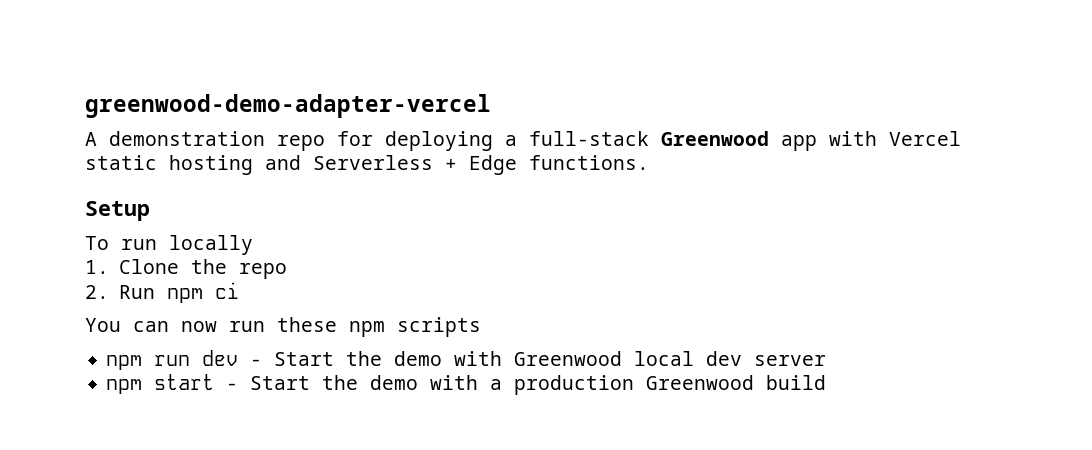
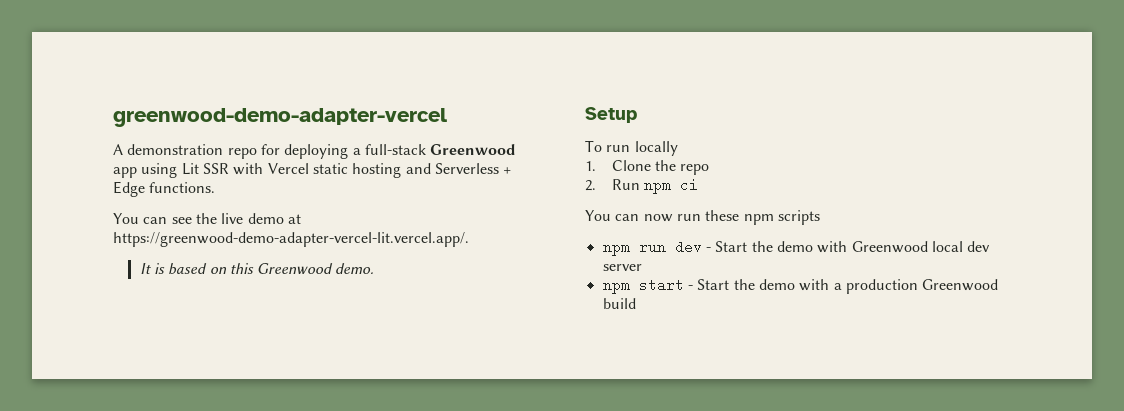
- A demonstration repo for deploying a full-stack Greenwood app with Vercel static hosting and Serverless + Edge functions.
+ A demonstration repo for deploying a full-stack Greenwood app using Lit SSR with Vercel static hosting and Serverless + Edge functions.
+ You can see the live demo at https://greenwood-demo-adapter-vercel-lit.vercel.app/.
+ It is based on this Greenwood demo.

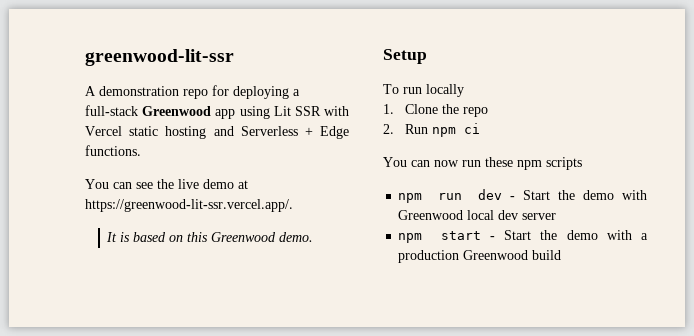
- greenwood-demo-adapter-vercel
+ greenwood-lit-ssr
- You can see the live demo at https://greenwood-demo-adapter-vercel-lit.vercel.app/.
+ You can see the live demo at https://greenwood-lit-ssr.vercel.app/.

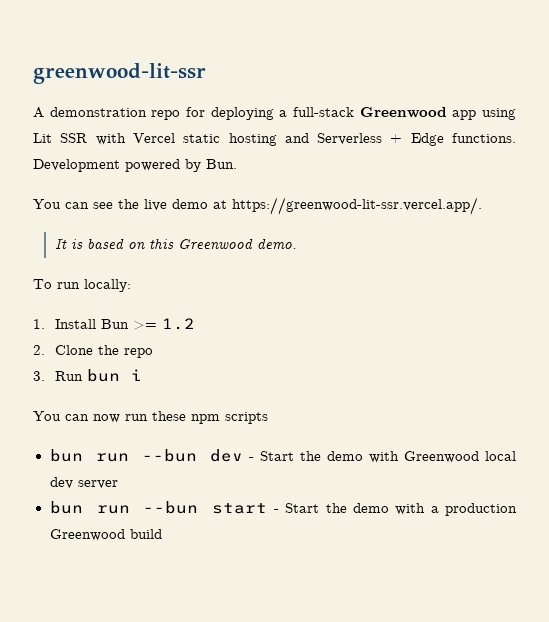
+ Development powered by Bun.
- Setup
- To run locally
- 1. Clone the repo
+ To run locally:
+ 1. Install Bun >= 1.2
+ 2. Clone the repo
- 2. Run npm ci
+ 3. Run bun i
- npm run dev - Start the demo with Greenwood local dev server
+ bun run --bun dev - Start the demo with Greenwood local dev server
- npm start - Start the demo with a production Greenwood build
+ bun run --bun start - Start the demo with a production Greenwood build

